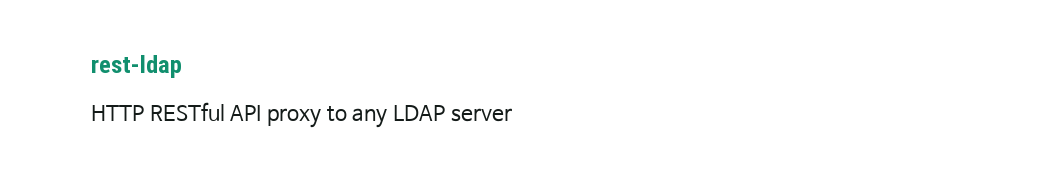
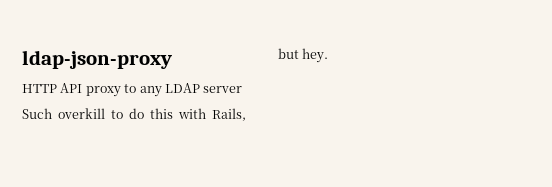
- rest-ldap
+ ldap-json-proxy
- HTTP RESTful API proxy to any LDAP server
+ HTTP API proxy to any LDAP server
+ Such overkill to do this with Rails, but hey.

